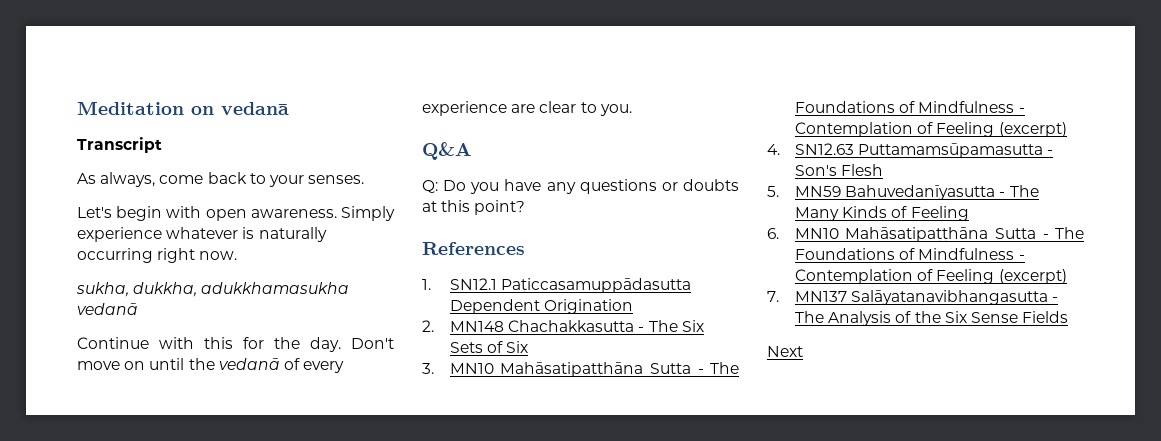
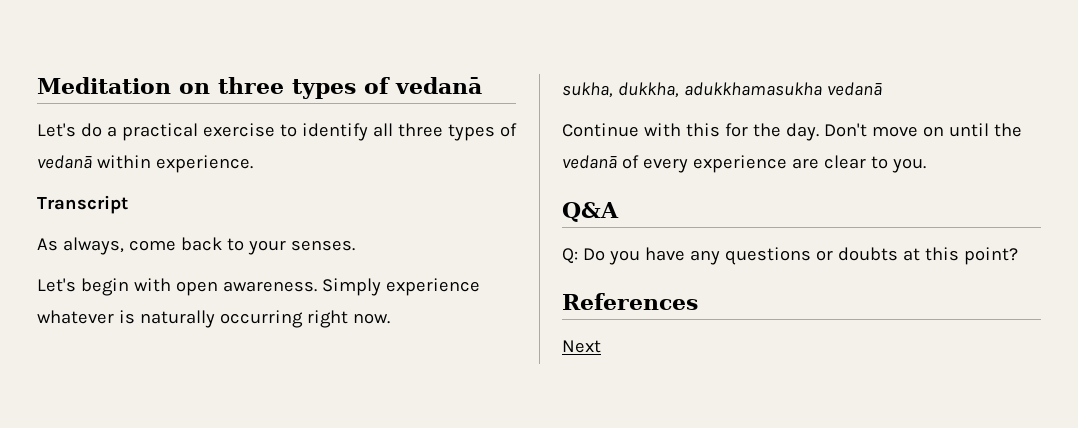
- Meditation on vedanā
+ Meditation on three types of vedanā
+ Let's do a practical exercise to identify all three types of vedanā within experience.
- 1. SN12.1 Paṭiccasamuppādasutta Dependent Origination
- 2. MN148 Chachakkasutta - The Six Sets of Six
- 3. MN10 Mahāsatipaṭṭhāna Sutta - The Foundations of Mindfulness - Contemplation of Feeling (excerpt)
- 4. SN12.63 Puttamaṃsūpamasutta - Son's Flesh
- 5. MN59 Bahuvedanīyasutta - The Many Kinds of Feeling
- 6. MN10 Mahāsatipaṭṭhāna Sutta - The Foundations of Mindfulness - Contemplation of Feeling (excerpt)
- 7. MN137 Saḷāyatanavibhangasutta - The Analysis of the Six Sense Fields

